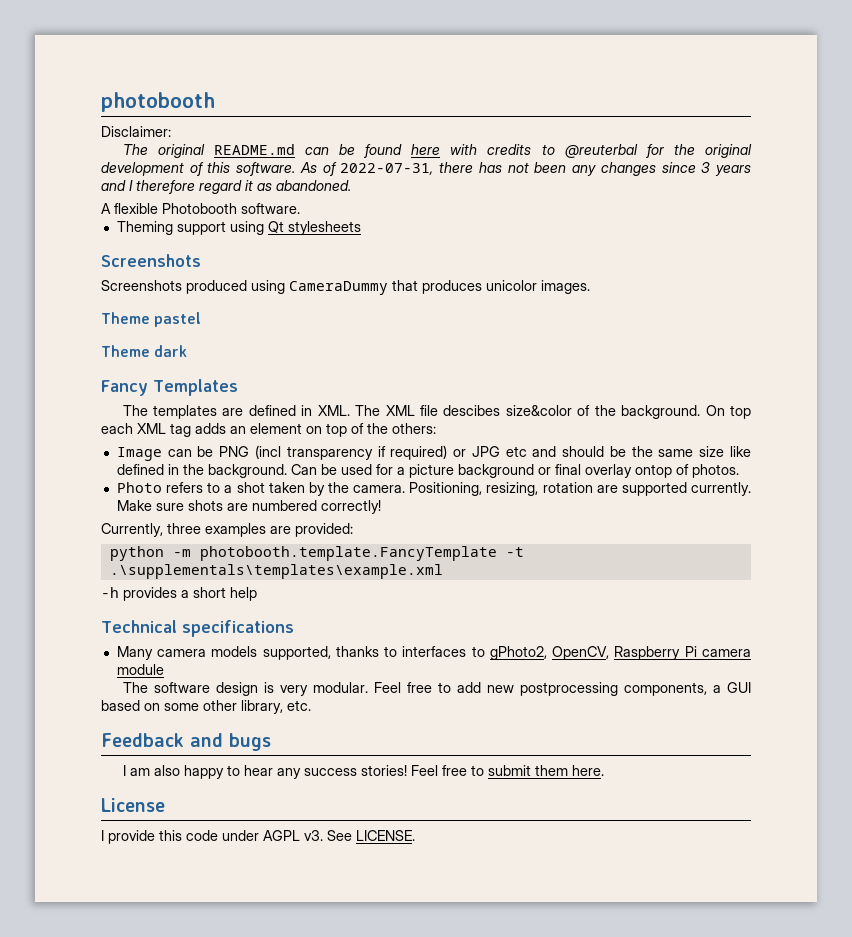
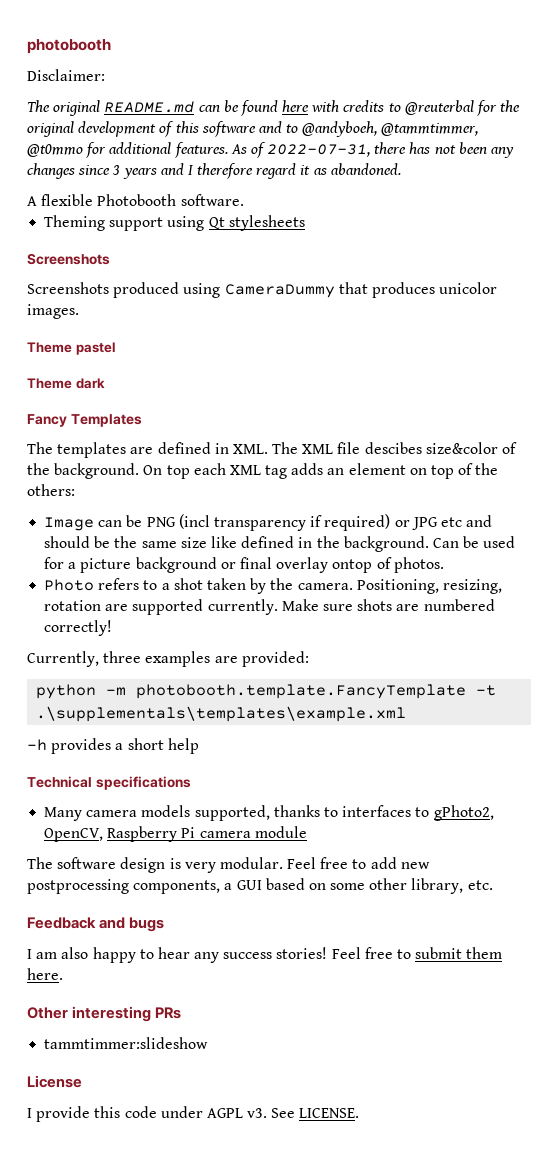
- The original README.md can be found here with credits to @reuterbal for the original development of this software.
+ The original README.md can be found here with credits to @reuterbal for the original development of this software and to @andyboeh, @tammtimmer, @t0mmo for additional features.
+ Other interesting PRs
+ tammtimmer:slideshow

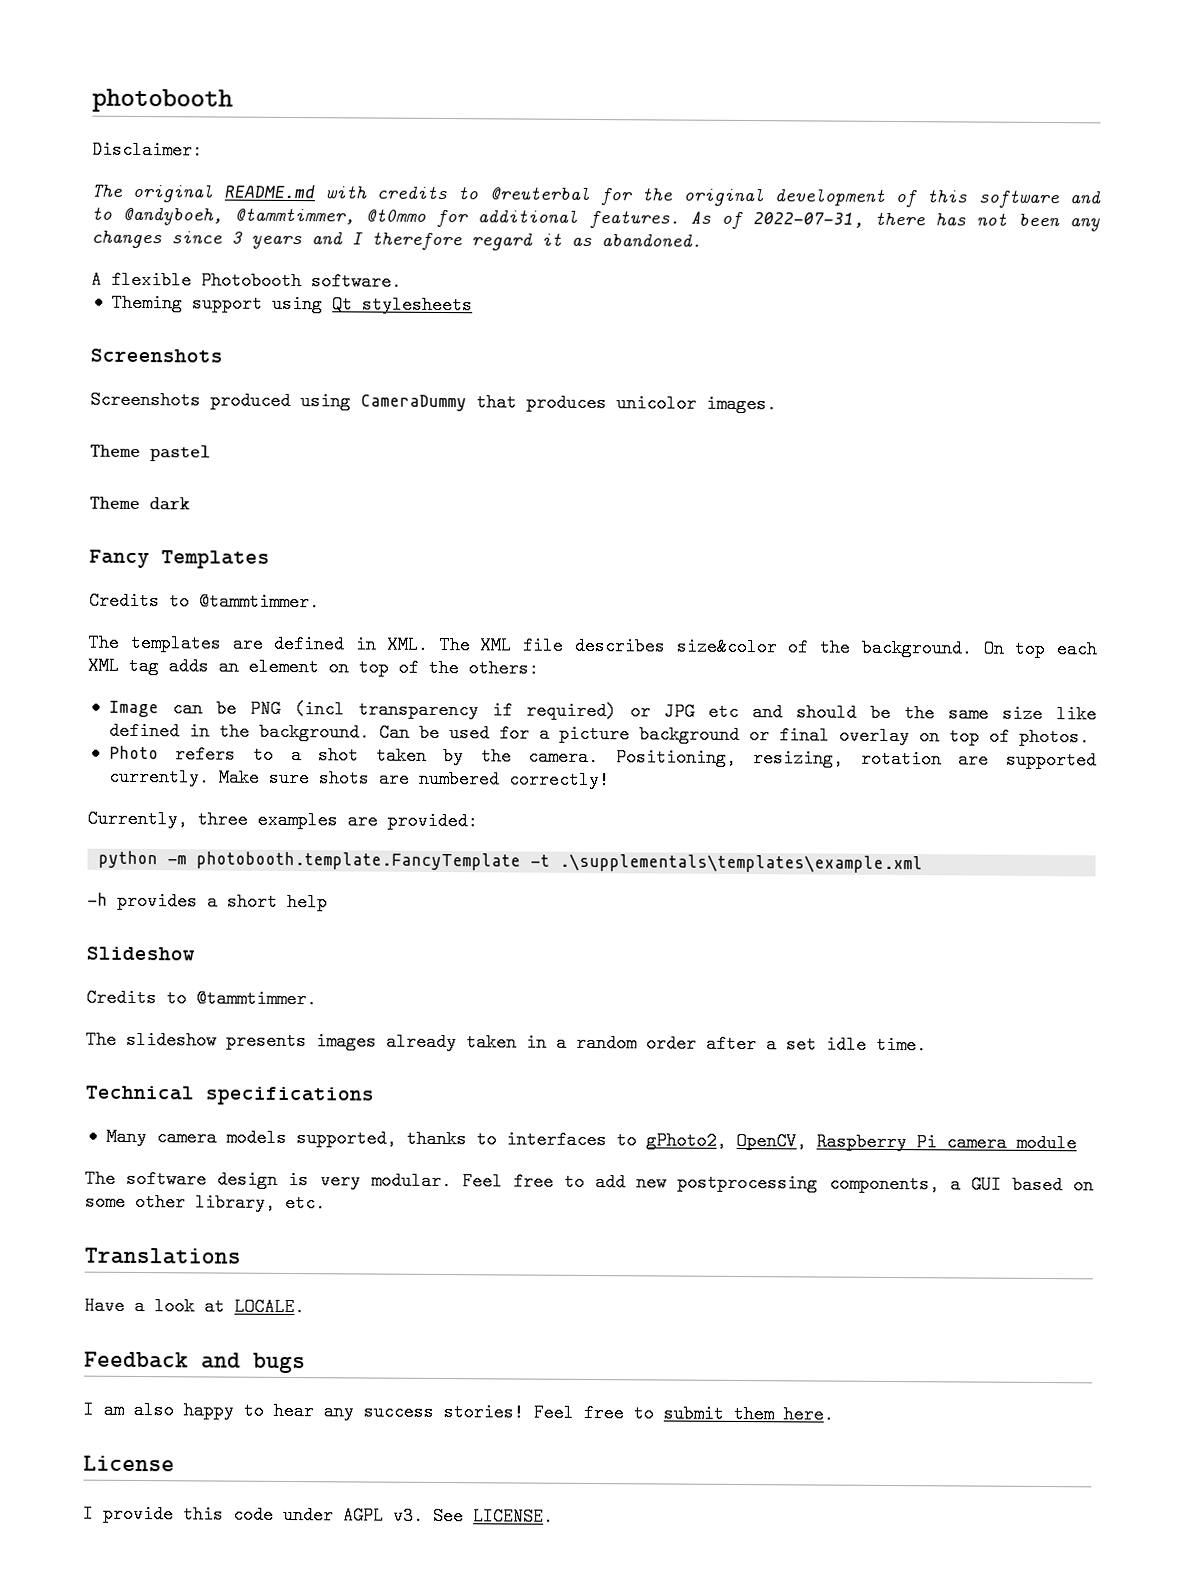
- The original README.md can be found here with credits to @reuterbal for the original development of this software and to @andyboeh, @tammtimmer, @t0mmo for additional features.
+ The original README.md with credits to @reuterbal for the original development of this software and to @andyboeh, @tammtimmer, @t0mmo for additional features.
  Fancy Templates
+ Credits to @tammtimmer.
- The templates are defined in XML. The XML file descibes size&color of the background.
+ The templates are defined in XML. The XML file describes size&color of the background.
- Can be used for a picture background or final overlay ontop of photos.
+ Can be used for a picture background or final overlay on top of photos.
+ Slideshow
+ Credits to @tammtimmer.
+ The slideshow presents images already taken in a random order after a set idle time.
+ Translations
+ Have a look at LOCALE.
- Other interesting PRs
- tammtimmer:slideshow

